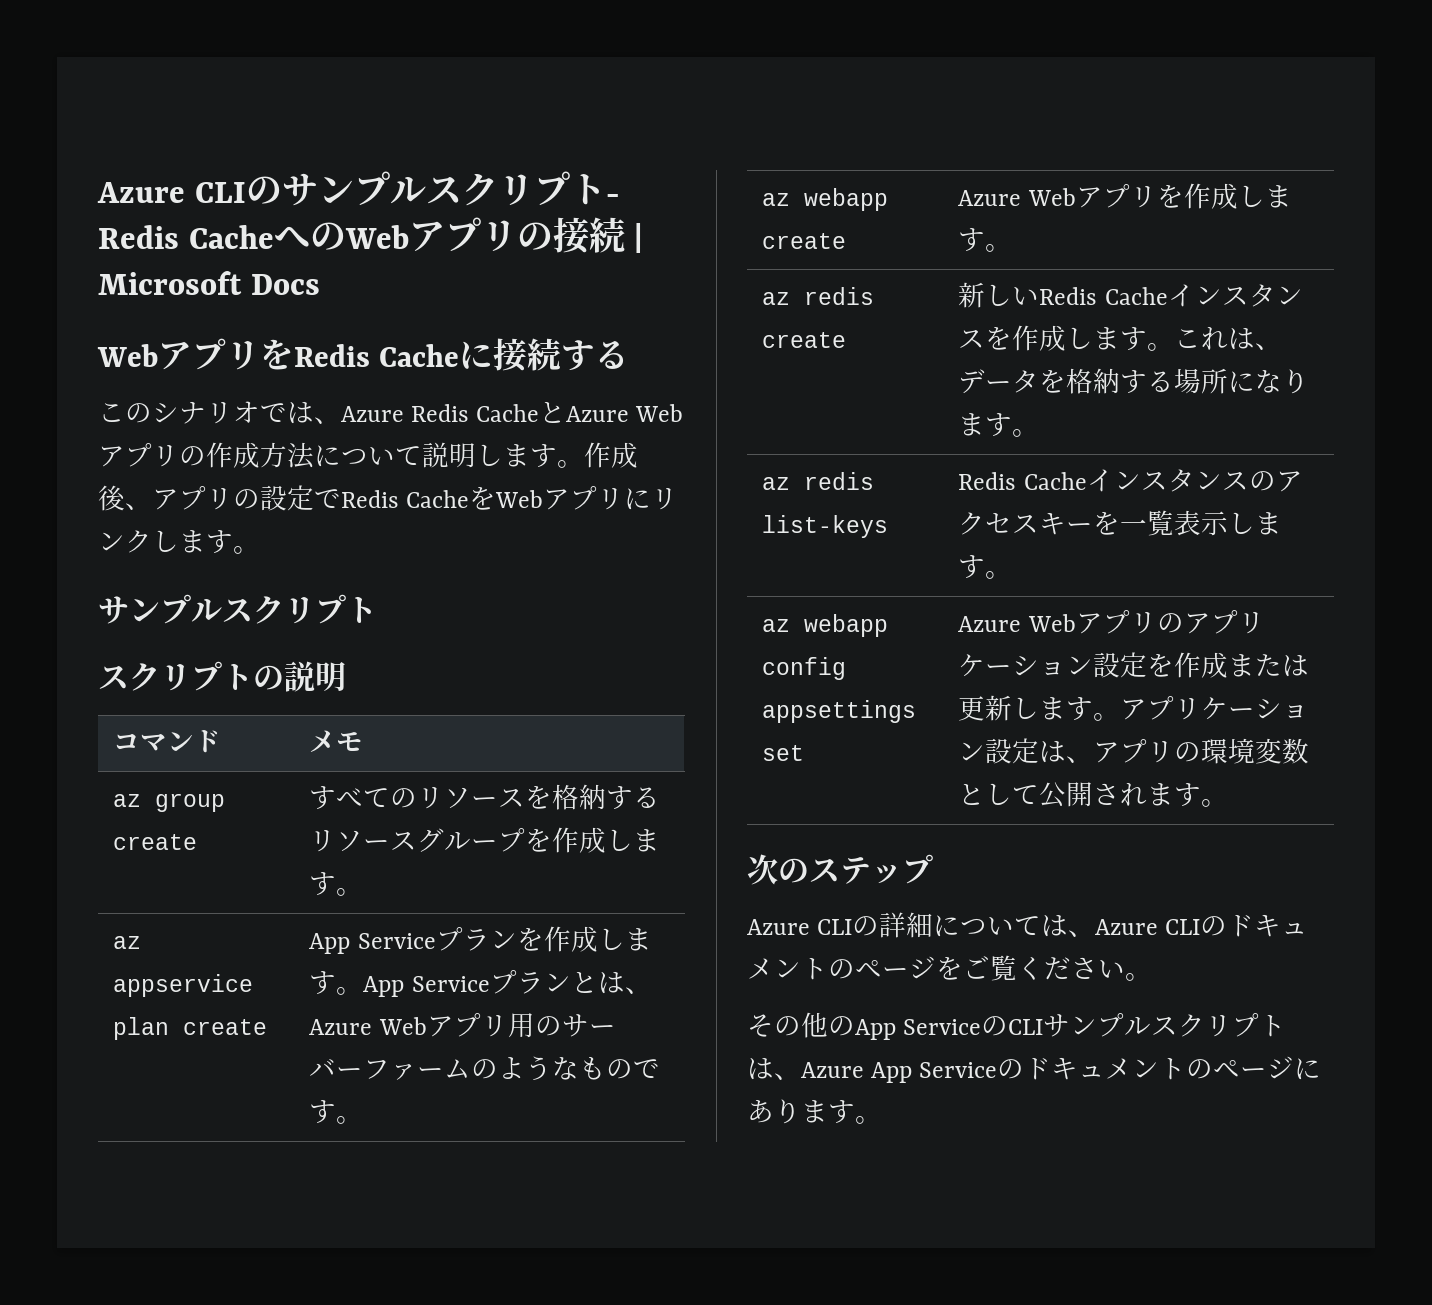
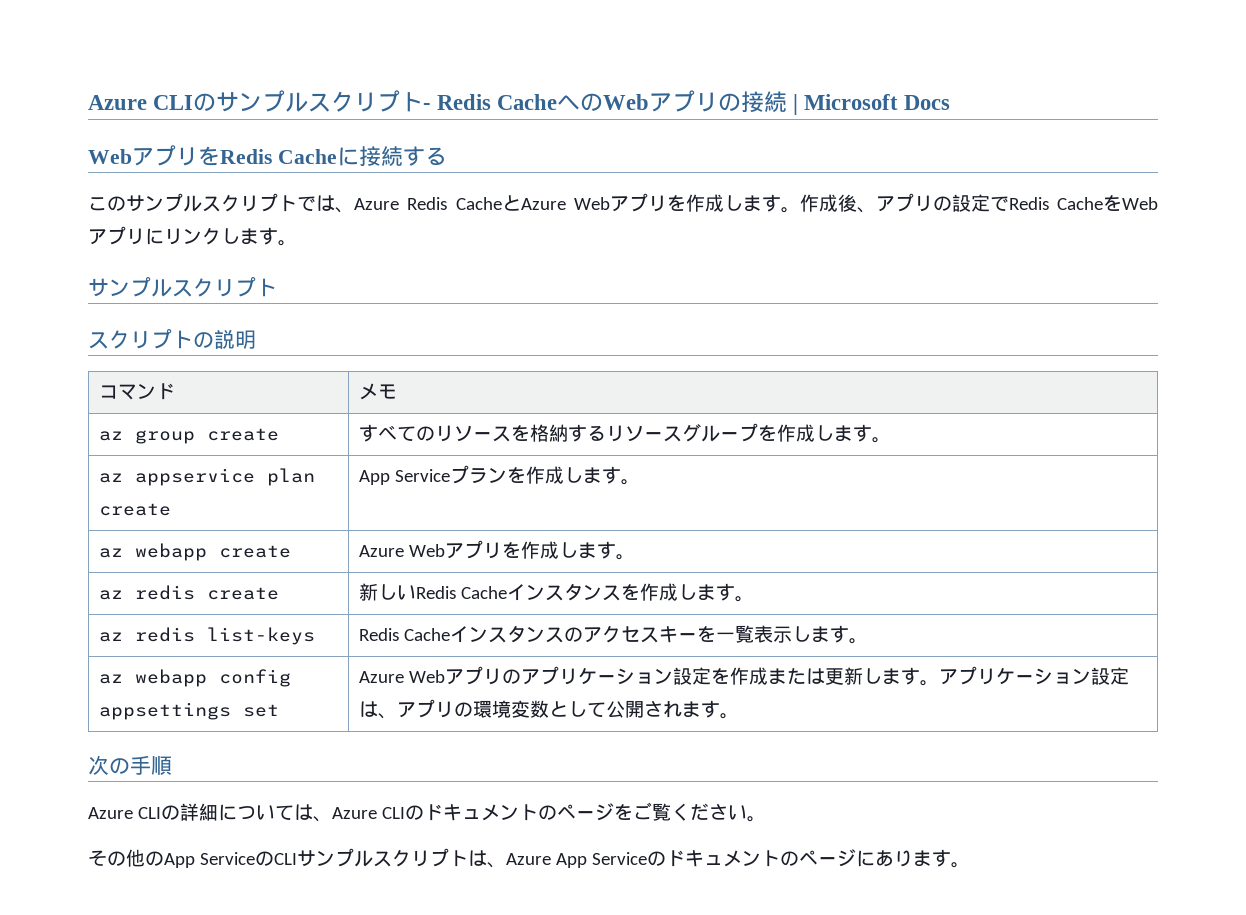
- このシナリオでは、Azure Redis CacheとAzure Webアプリの作成方法について説明します。
+ このサンプルスクリプトでは、Azure Redis CacheとAzure Webアプリを作成します。
- az appservice plan create | App Serviceプランを作成します。App Serviceプランとは、Azure Webアプリ用のサーバーファームのようなものです。
+ az appservice plan create | App Serviceプランを作成します。
- az redis create | 新しいRedis Cacheインスタンスを作成します。これは、データを格納する場所になります。
+ az redis create | 新しいRedis Cacheインスタンスを作成します。
- 次のステップ
+ 次の手順

